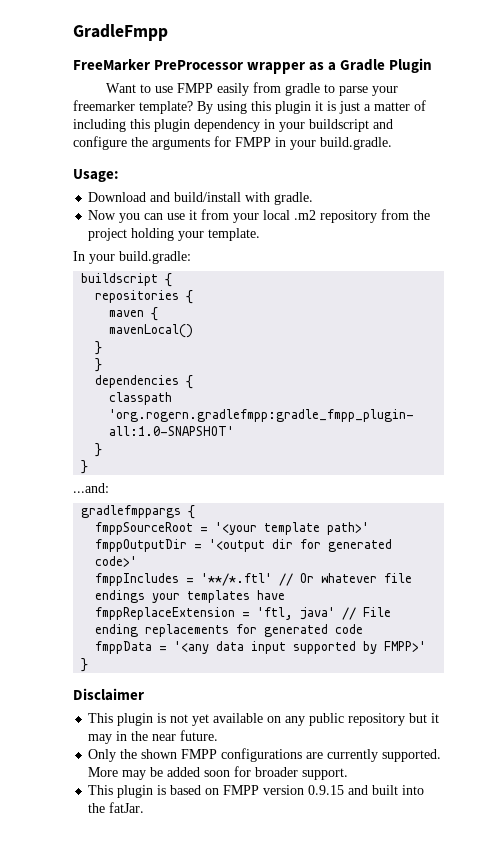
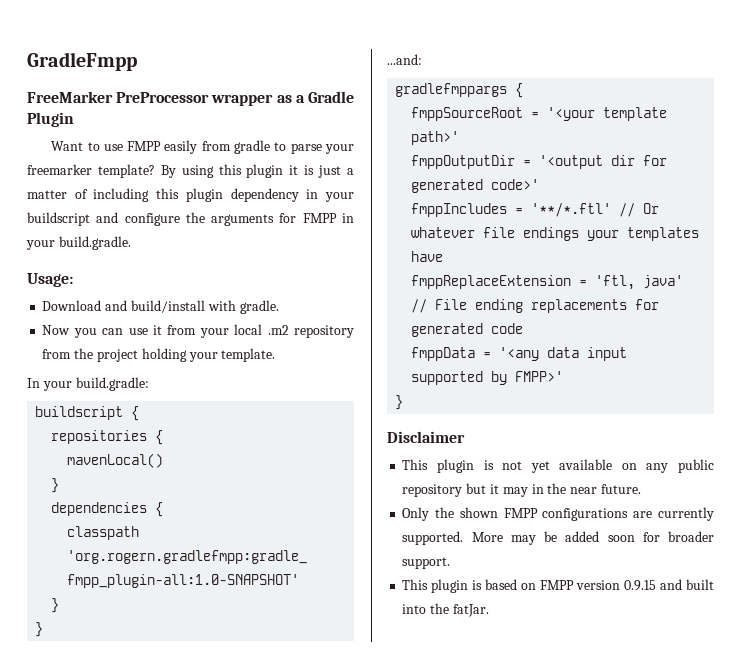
- maven {
  mavenLocal()
- }

